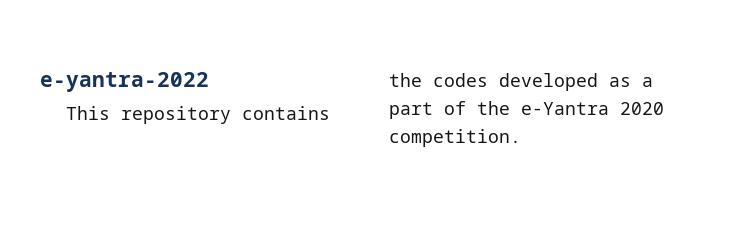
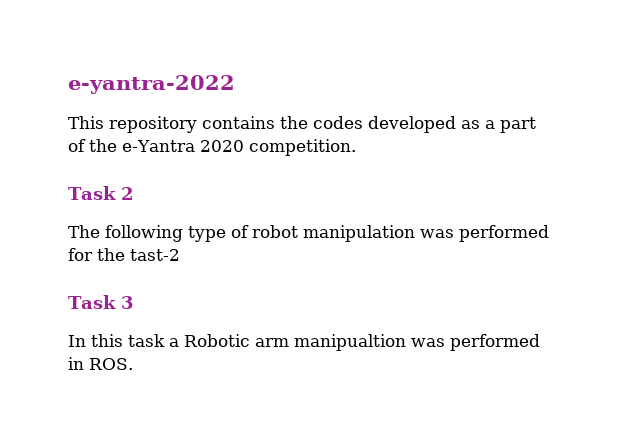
+ Task 2
+ The following type of robot manipulation was performed for the tast-2
+ Task 3
+ In this task a Robotic arm manipualtion was performed in ROS.

